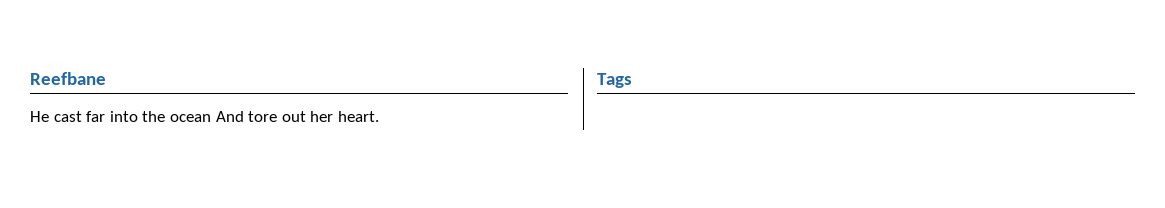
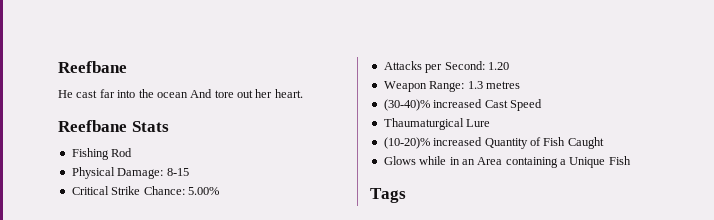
+ Reefbane Stats
+ Fishing Rod
+ Physical Damage: 8-15
+ Critical Strike Chance: 5.00%
+ Attacks per Second: 1.20
+ Weapon Range: 1.3 metres
+ (30-40)% increased Cast Speed
+ Thaumaturgical Lure
+ (10-20)% increased Quantity of Fish Caught
+ Glows while in an Area containing a Unique Fish

